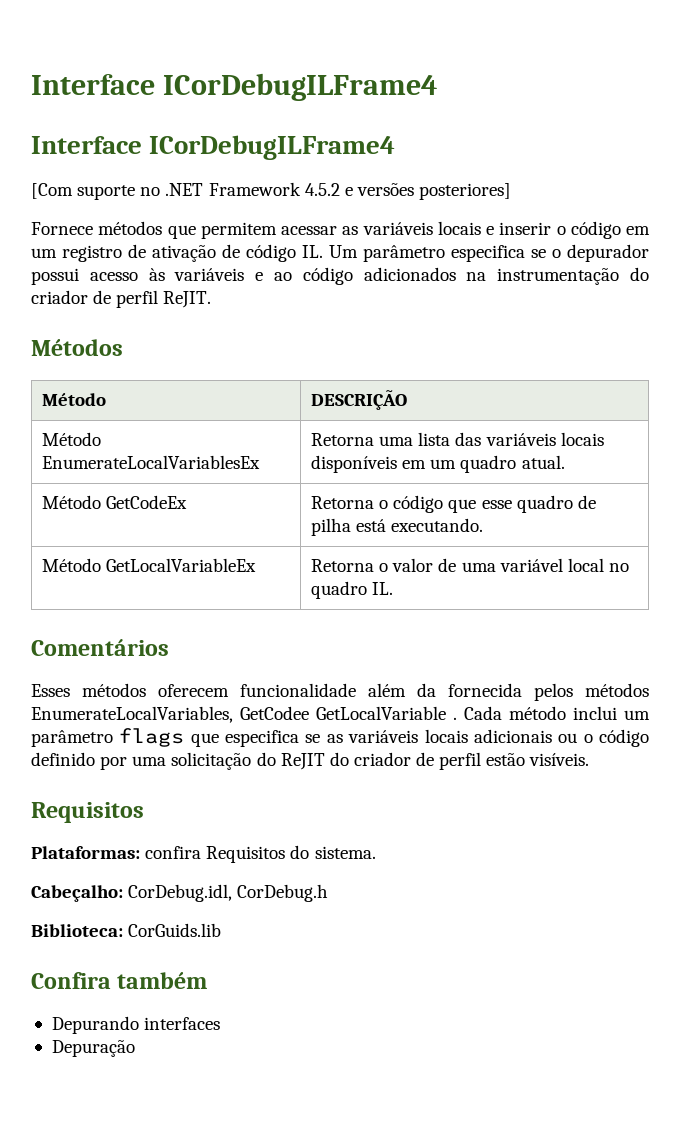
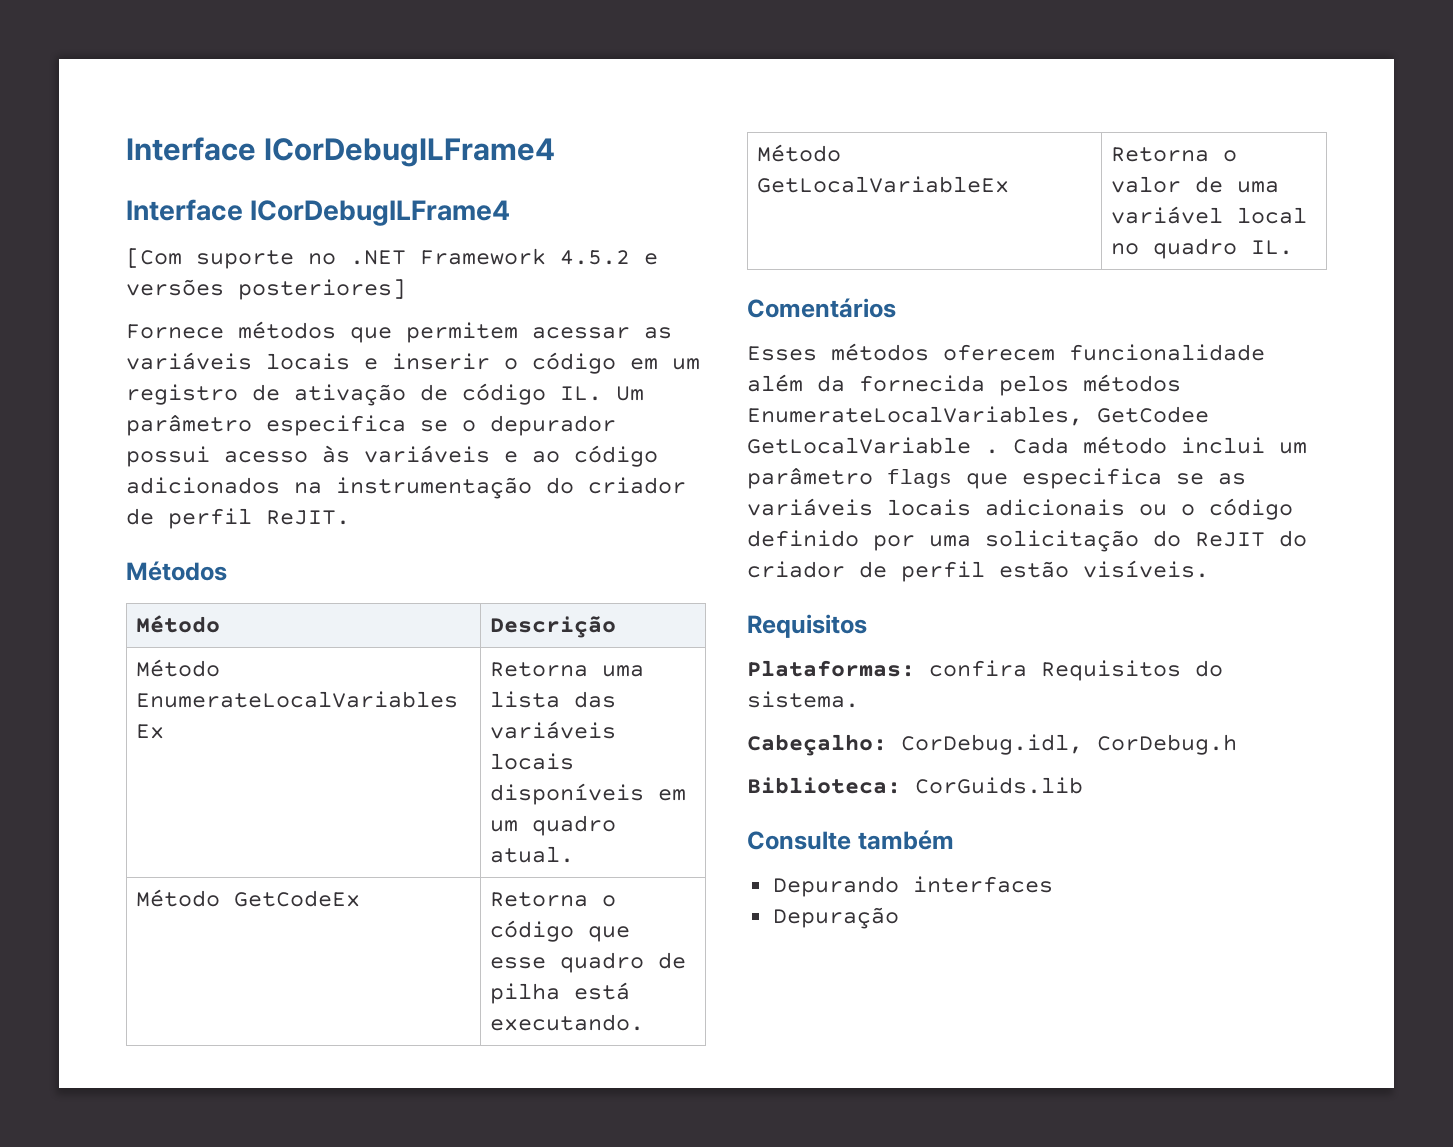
- Método | DESCRIÇÃO
+ Método | Descrição
- Confira também
+ Consulte também

